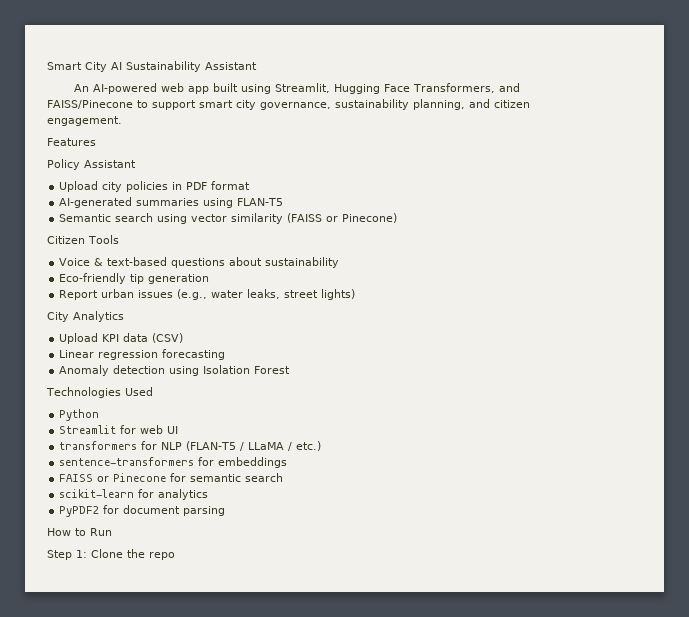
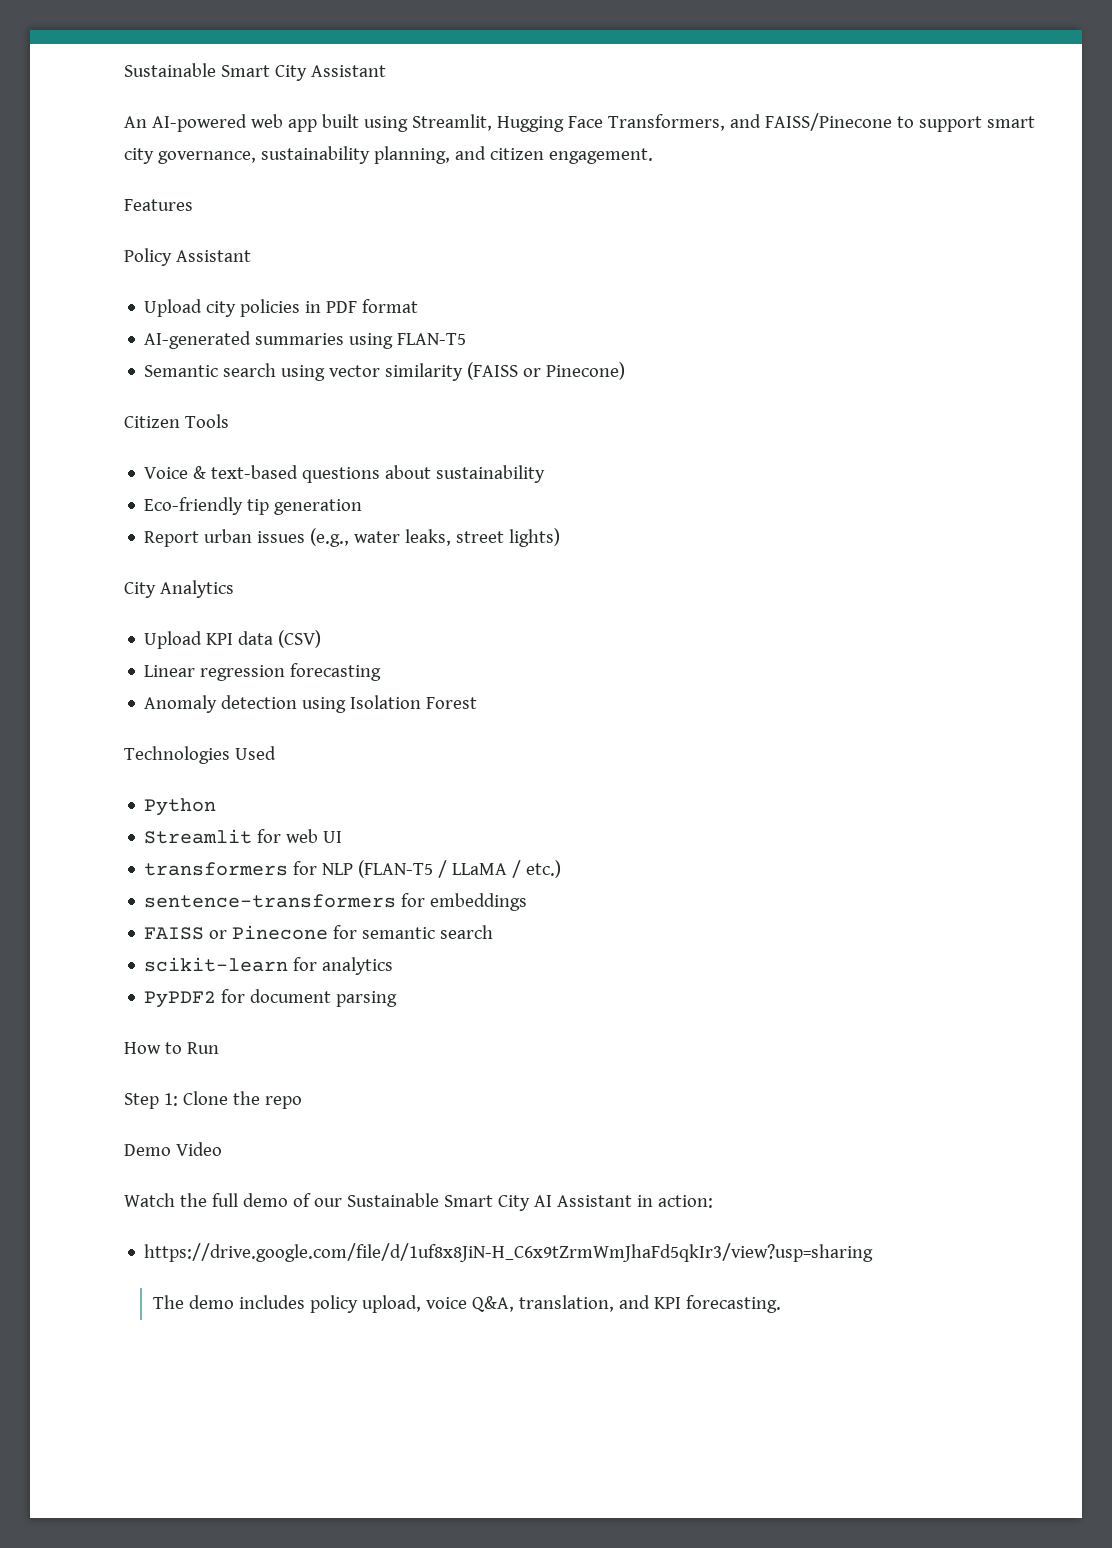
- Smart City AI Sustainability Assistant
+ Sustainable Smart City Assistant
+ Demo Video
+ Watch the full demo of our Sustainable Smart City AI Assistant in action:
+ https://drive.google.com/file/d/1uf8x8JiN-H_C6x9tZrmWmJhaFd5qkIr3/view?usp=sharing
+ The demo includes policy upload, voice Q&A, translation, and KPI forecasting.

